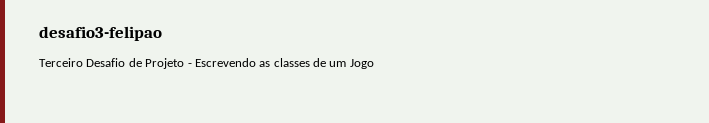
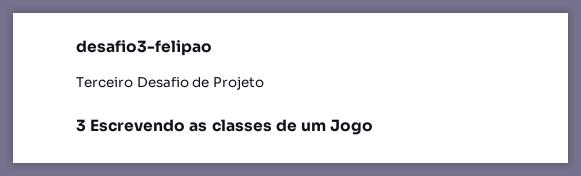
- Terceiro Desafio de Projeto - Escrevendo as classes de um Jogo
+ Terceiro Desafio de Projeto
+ 3 Escrevendo as classes de um Jogo

